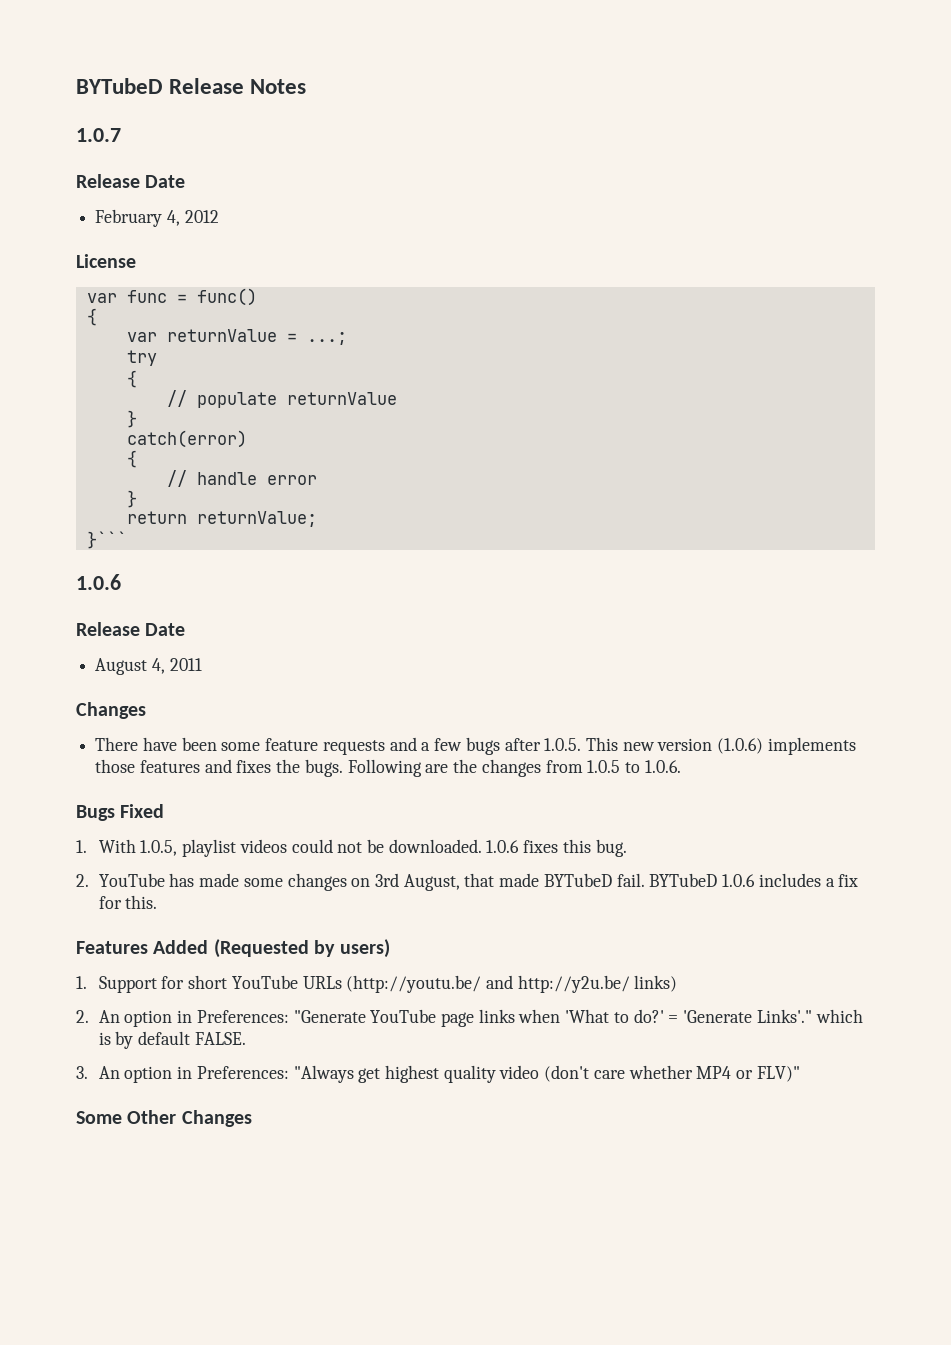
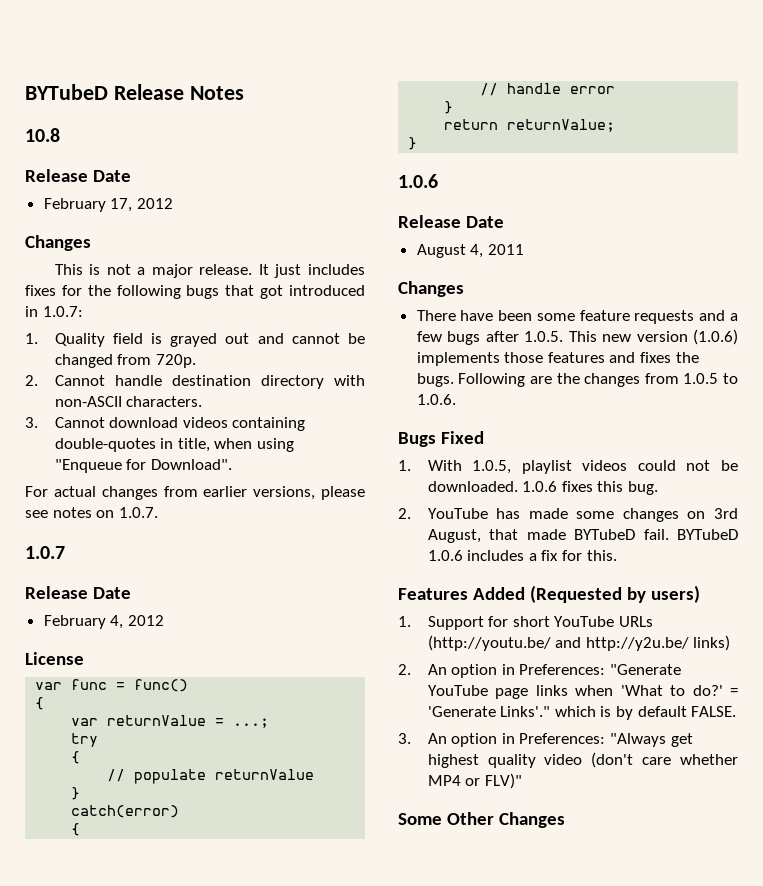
+ 10.8
+ Release Date
+ February 17, 2012
+ Changes
+ This is not a major release. It just includes fixes for the following bugs that got introduced in 1.0.7:
+ 1. Quality field is grayed out and cannot be changed from 720p.
+ 2. Cannot handle destination directory with non-ASCII characters.
+ 3. Cannot download videos containing double-quotes in title, when using "Enqueue for Download".
+ For actual changes from earlier versions, please see notes on 1.0.7.
  return returnValue;
- }```
+ }

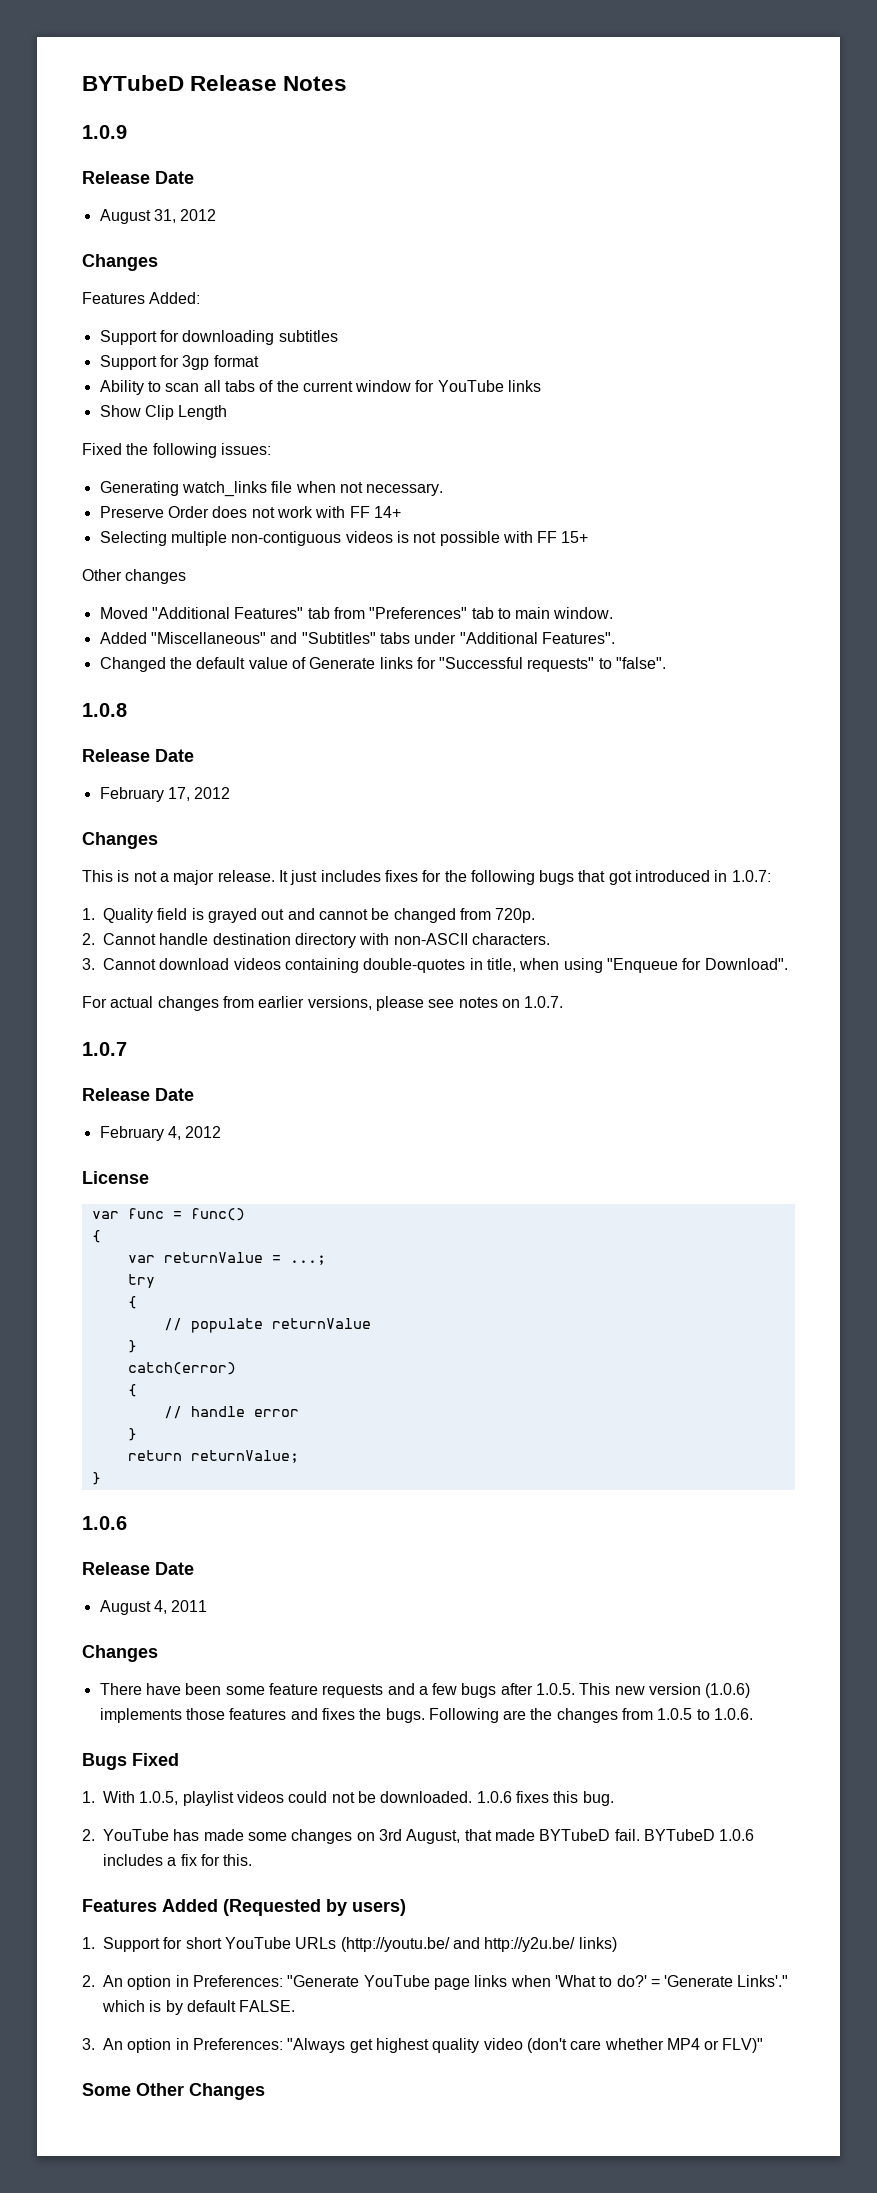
- 10.8
+ 1.0.9
+ Release Date
+ August 31, 2012
+ Changes
+ Features Added:
+ Support for downloading subtitles
+ Support for 3gp format
+ Ability to scan all tabs of the current window for YouTube links
+ Show Clip Length
+ Fixed the following issues:
+ Generating watch_links file when not necessary.
+ Preserve Order does not work with FF 14+
+ Selecting multiple non-contiguous videos is not possible with FF 15+
+ Other changes
+ Moved "Additional Features" tab from "Preferences" tab to main window.
+ Added "Miscellaneous" and "Subtitles" tabs under "Additional Features".
+ Changed the default value of Generate links for "Successful requests" to "false".
+ 1.0.8

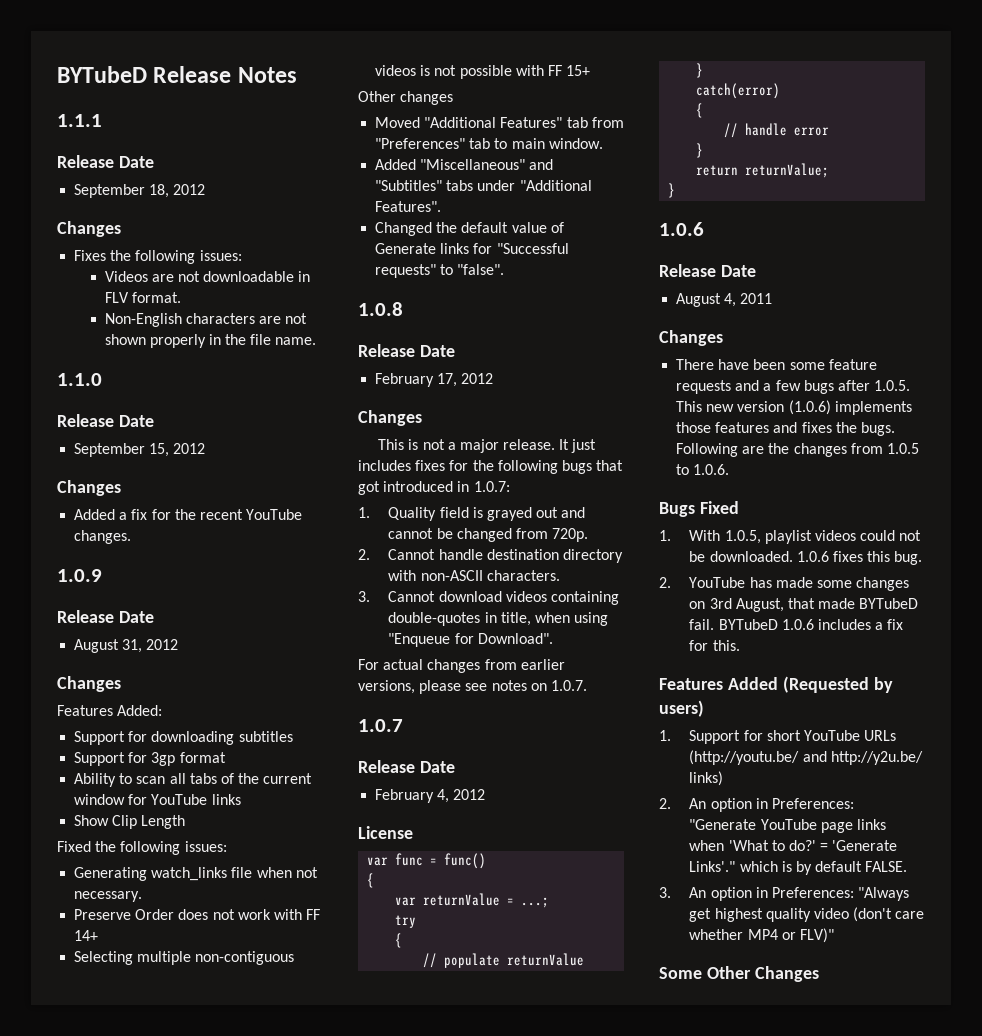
+ 1.1.1
+ Release Date
+ September 18, 2012
+ Changes
+ Fixes the following issues:
+ Videos are not downloadable in FLV format.
+ Non-English characters are not shown properly in the file name.
+ 1.1.0
+ Release Date
+ September 15, 2012
+ Changes
+ Added a fix for the recent YouTube changes.

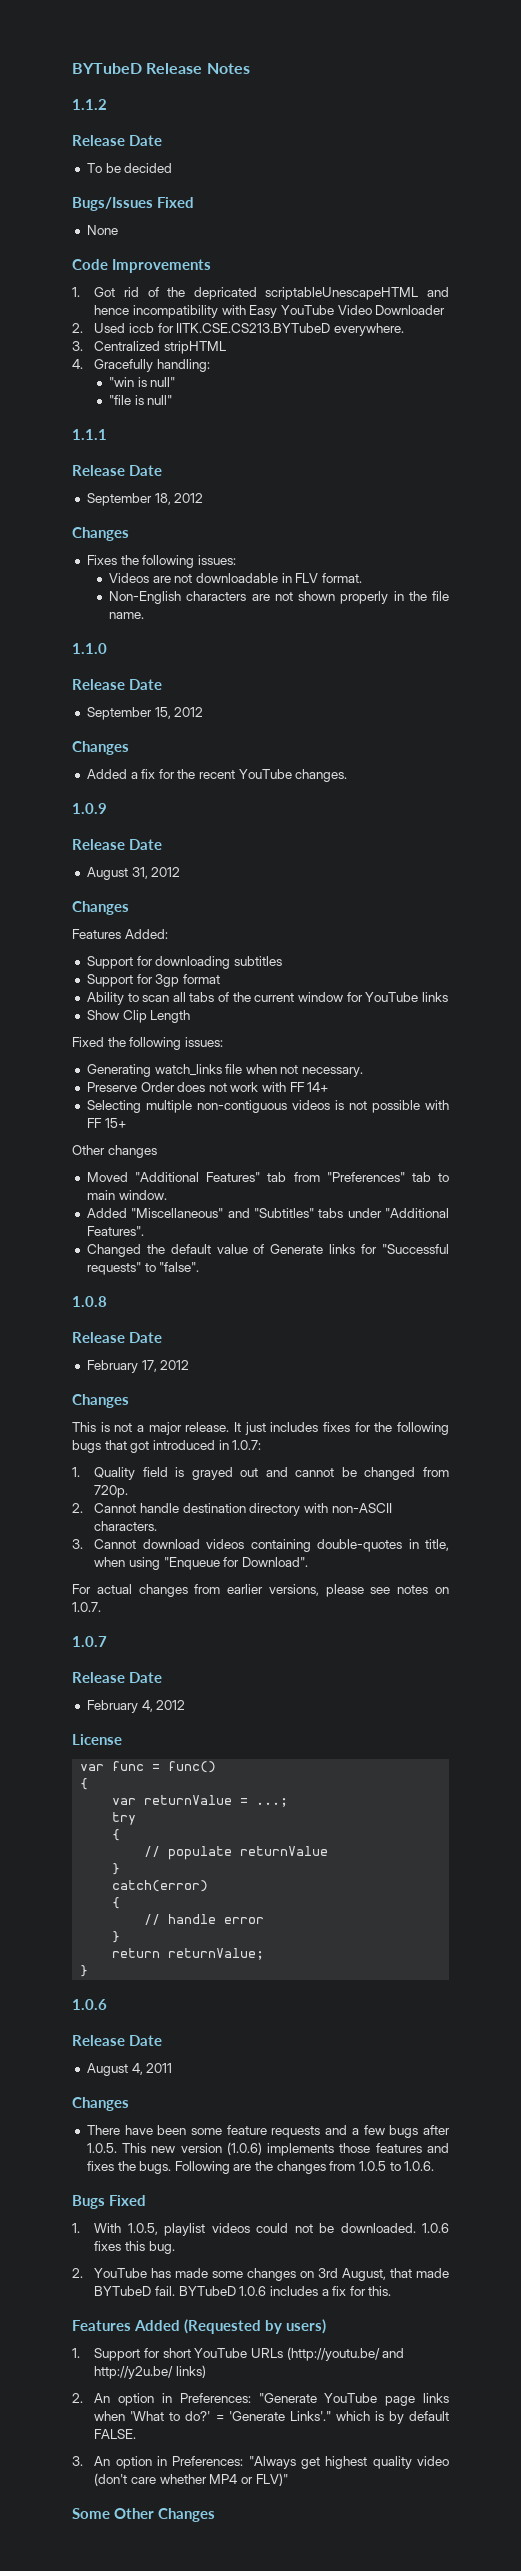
+ 1.1.2
+ Release Date
+ To be decided
+ Bugs/Issues Fixed
+ None
+ Code Improvements
+ 1. Got rid of the depricated scriptableUnescapeHTML and hence incompatibility with Easy YouTube Video Downloader
+ 2. Used iccb for IITK.CSE.CS213.BYTubeD everywhere.
+ 3. Centralized stripHTML
+ 4. Gracefully handling:
+ "win is null"
+ "file is null"

